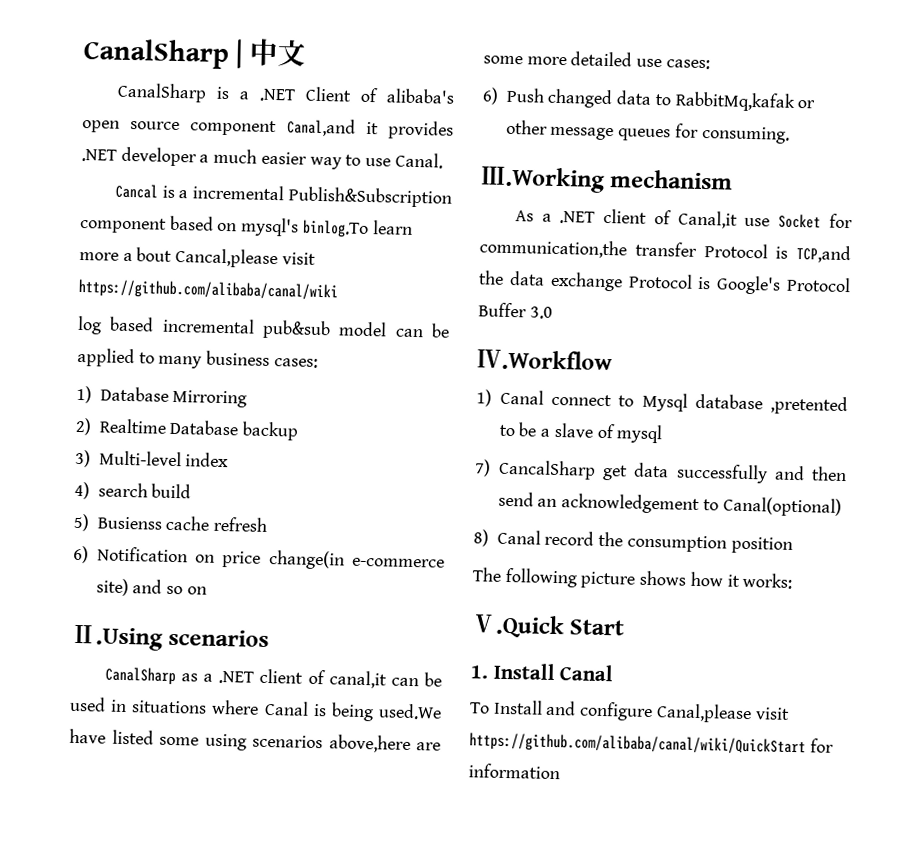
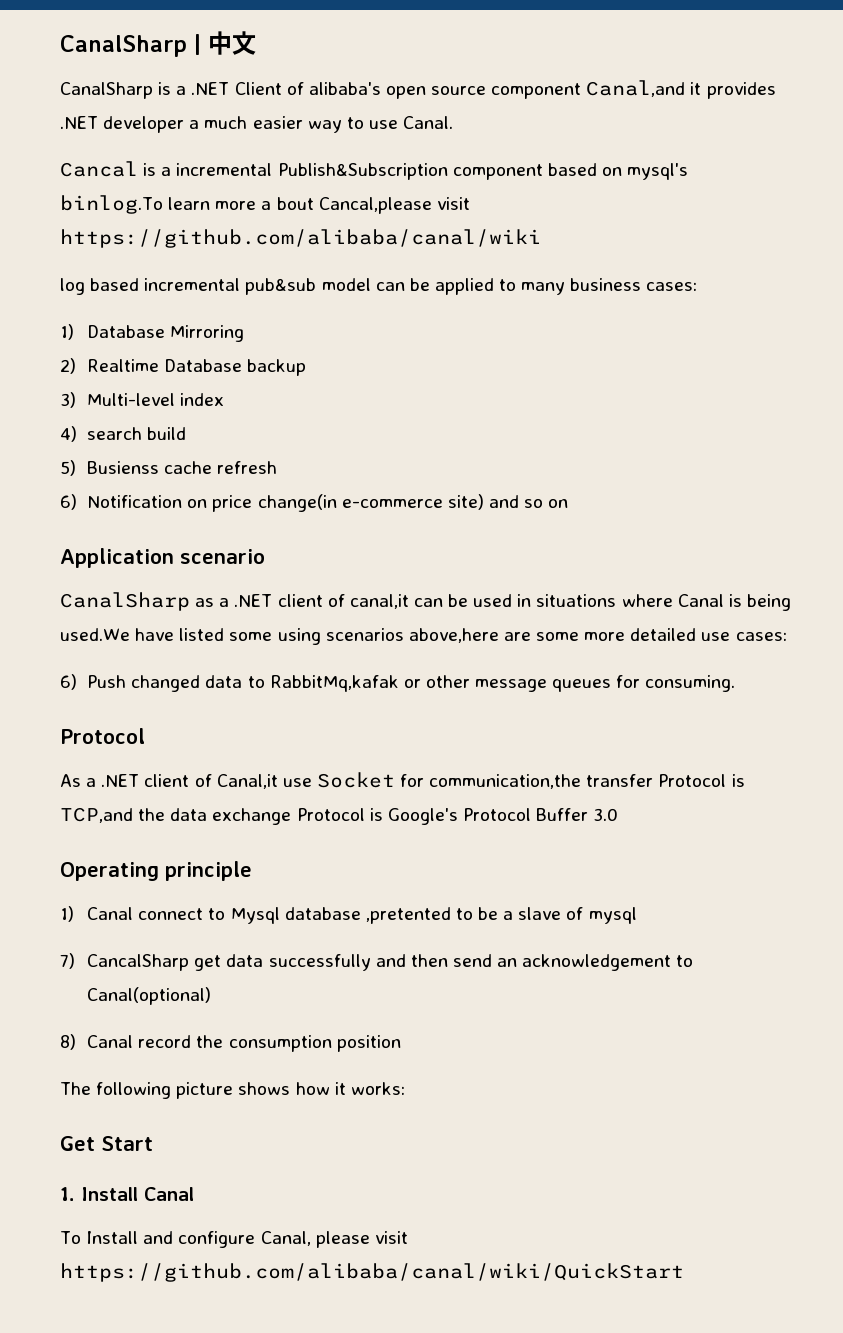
- Ⅱ.Using scenarios
+ Application scenario
  6) Push changed data to RabbitMq,kafak or other message queues for consuming.
- Ⅲ.Working mechanism
+ Protocol
- Ⅳ.Workflow
+ Operating principle
- Ⅴ.Quick Start
+ Get Start
- To Install and configure Canal,please visit https://github.com/alibaba/canal/wiki/QuickStart for information
+ To Install and configure Canal, please visit https://github.com/alibaba/canal/wiki/QuickStart

